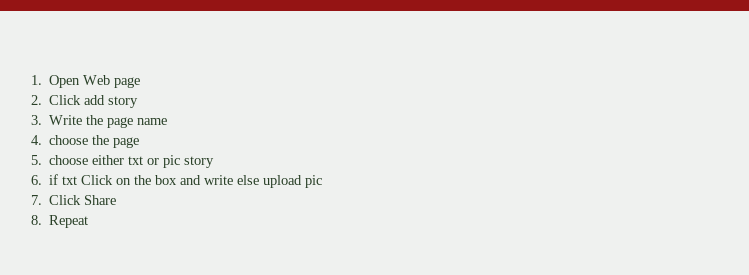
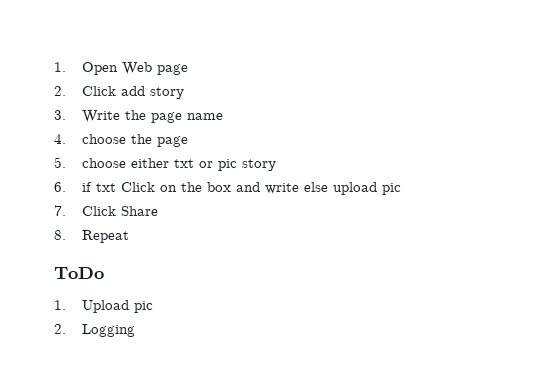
+ ToDo
+ 1. Upload pic
+ 2. Logging

